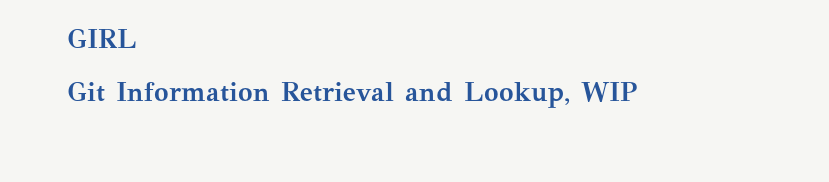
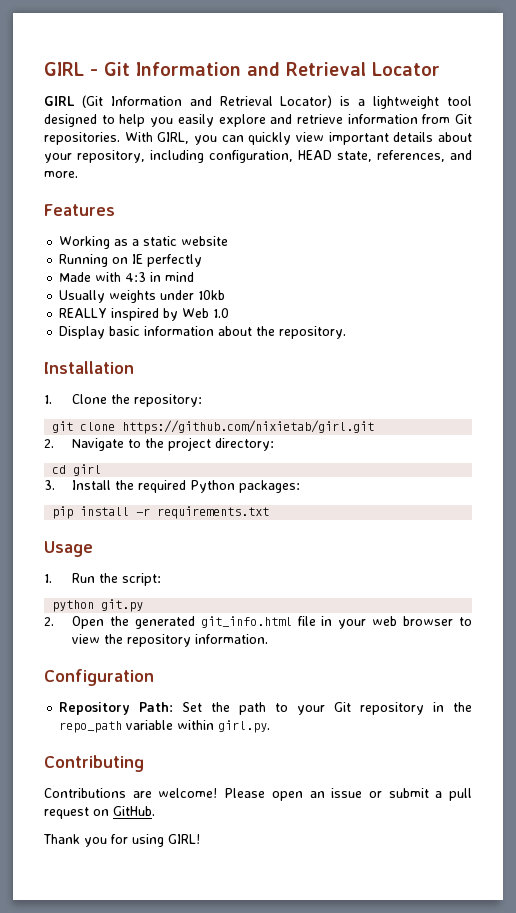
- GIRL
- Git Information Retrieval and Lookup, WIP
+ GIRL - Git Information and Retrieval Locator
+ GIRL (Git Information and Retrieval Locator) is a lightweight tool designed to help you easily explore and retrieve information from Git repositories. With GIRL, you can quickly view important details about your repository, including configuration, HEAD state, references, and more.
+ Features
+ Working as a static website
+ Running on IE perfectly
+ Made with 4:3 in mind
+ Usually weights under 10kb
+ REALLY inspired by Web 1.0
+ Display basic information about the repository.
+ Installation
+ 1. Clone the repository:
+ git clone https://github.com/nixietab/girl.git
+ 2. Navigate to the project directory:
+ cd girl
+ 3. Install the required Python packages:
+ pip install -r requirements.txt
+ Usage
+ 1. Run the script:
+ python git.py
+ 2. Open the generated git_info.html file in your web browser to view the repository information.
+ Configuration
+ Repository Path: Set the path to your Git repository in the repo_path variable within girl.py.
+ Contributing
+ Contributions are welcome! Please open an issue or submit a pull request on GitHub.
+ Thank you for using GIRL!

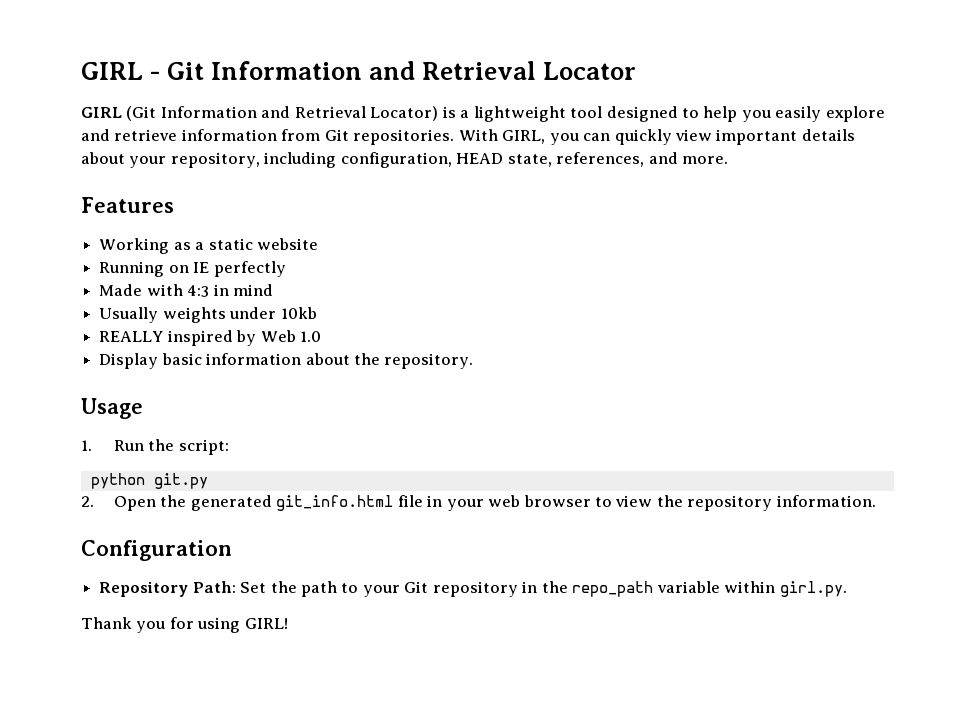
- Installation
- 1. Clone the repository:
- git clone https://github.com/nixietab/girl.git
- 2. Navigate to the project directory:
- cd girl
- 3. Install the required Python packages:
- pip install -r requirements.txt
- Contributing
- Contributions are welcome! Please open an issue or submit a pull request on GitHub.

